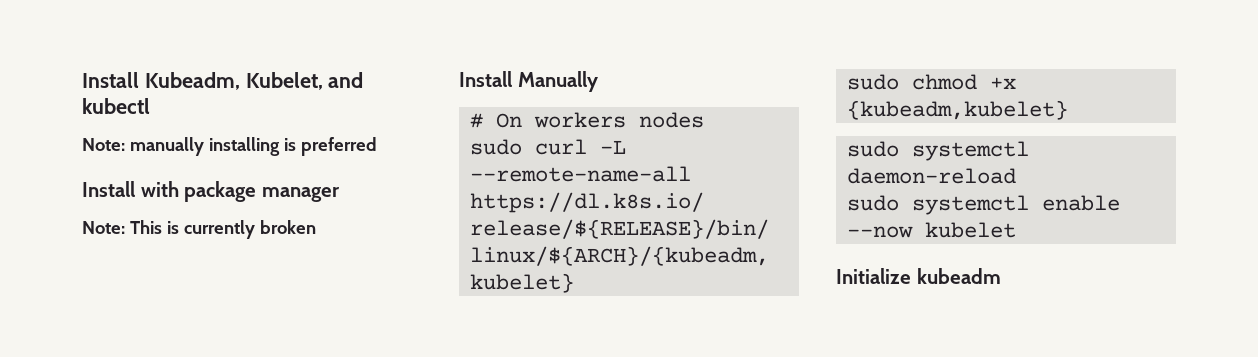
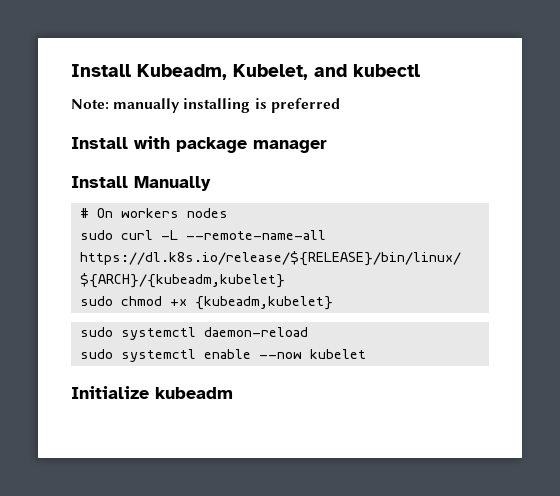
- Note: This is currently broken

